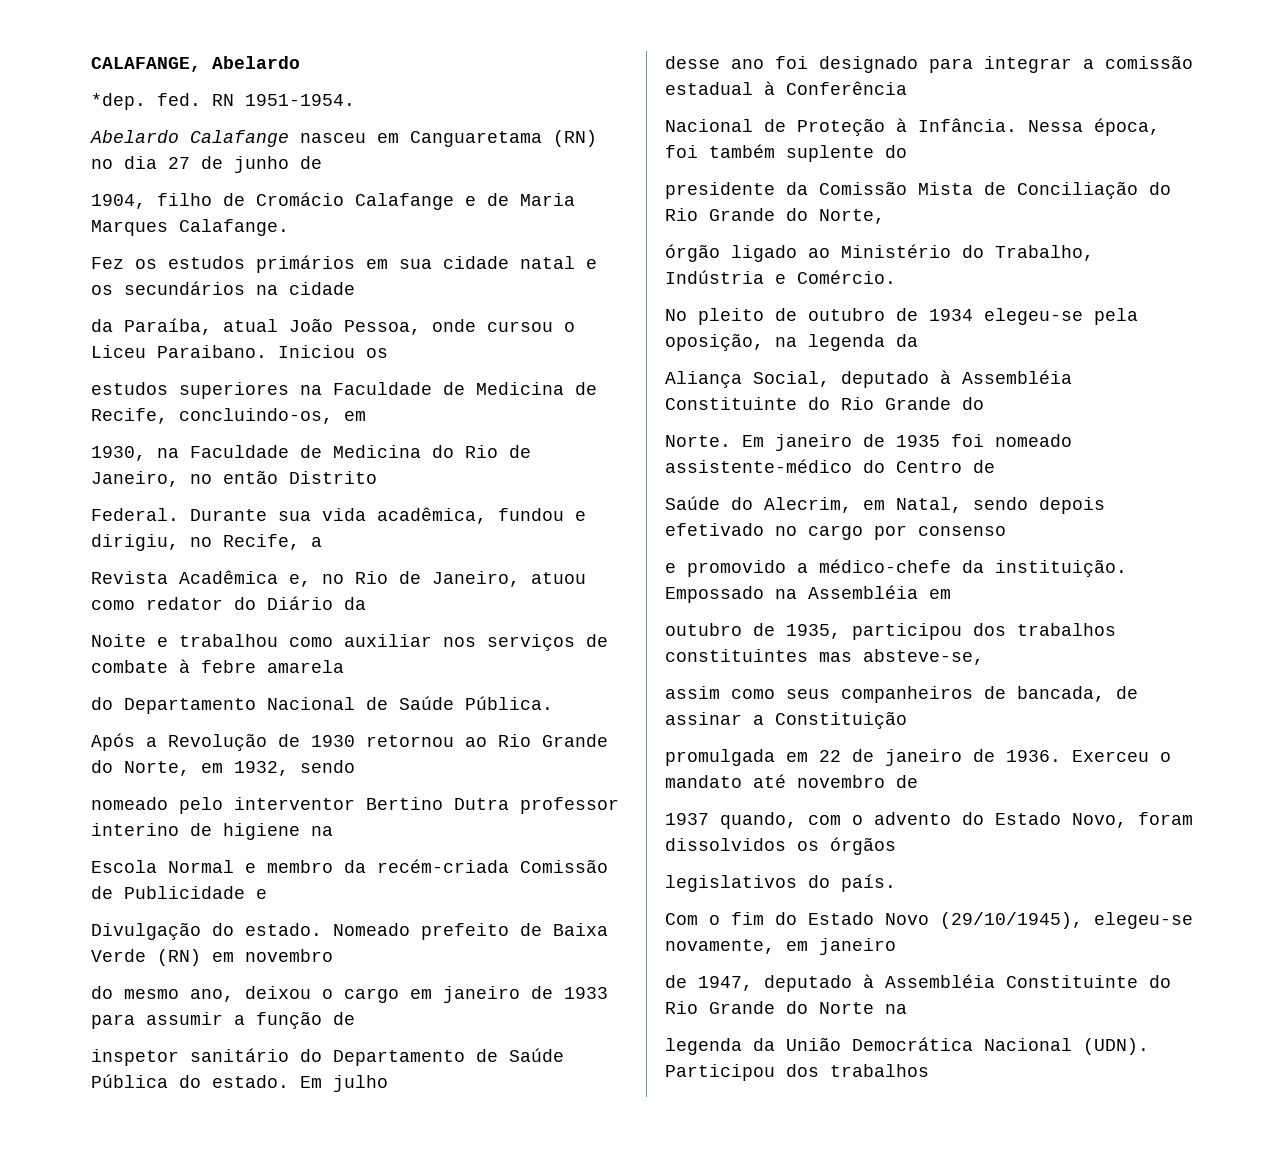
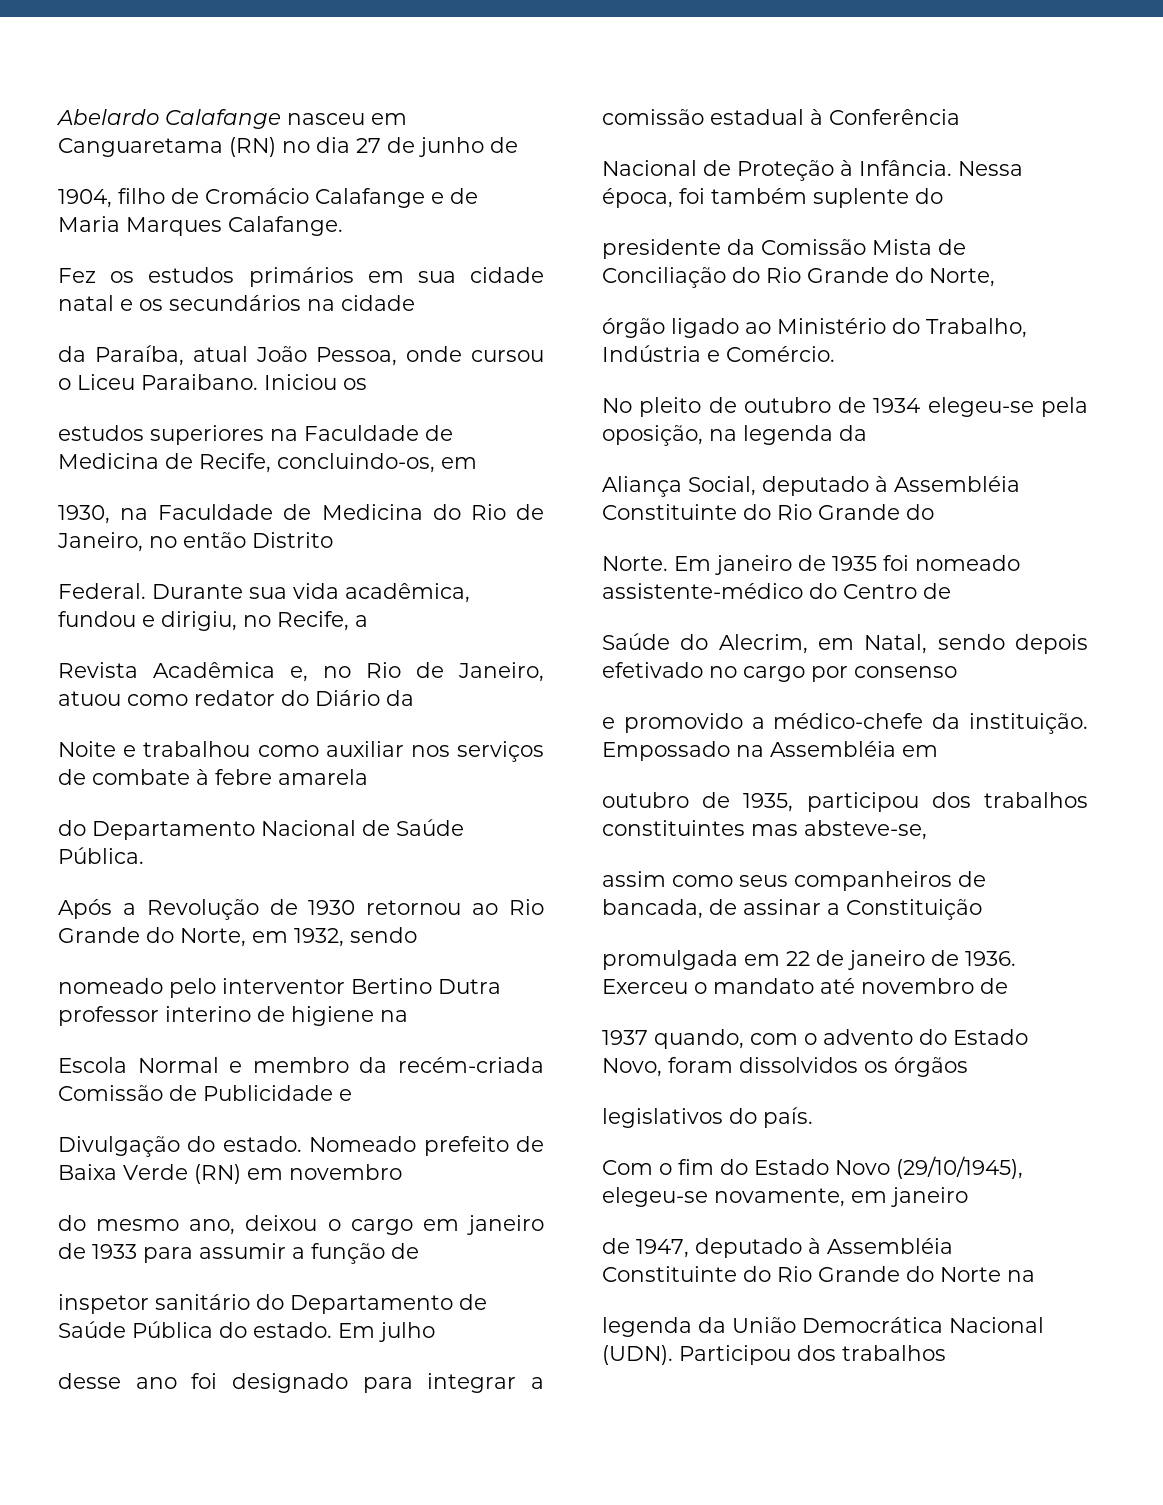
- CALAFANGE, Abelardo
- *dep. fed. RN 1951-1954.

